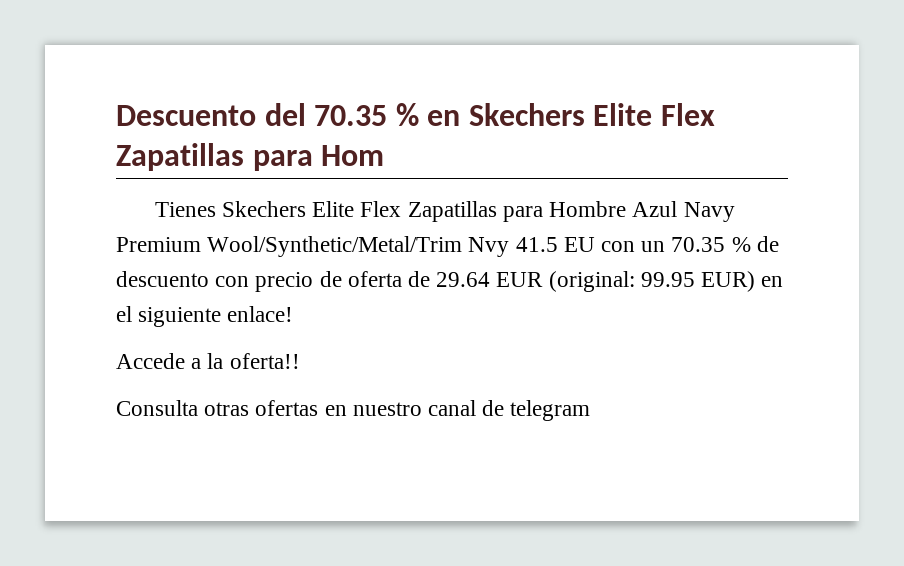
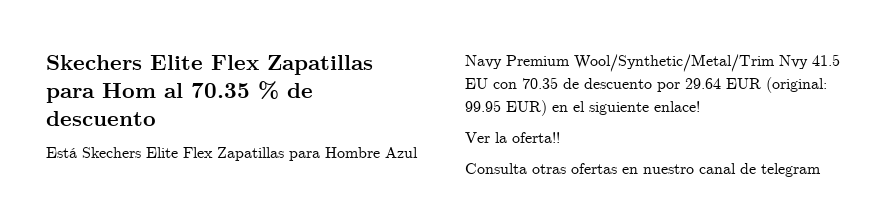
- Descuento del 70.35 % en Skechers Elite Flex Zapatillas para Hom
- Tienes Skechers Elite Flex Zapatillas para Hombre Azul Navy Premium Wool/Synthetic/Metal/Trim Nvy 41.5 EU con un 70.35 % de descuento con precio de oferta de 29.64 EUR (original: 99.95 EUR) en el siguiente enlace!
+ Skechers Elite Flex Zapatillas para Hom al 70.35 % de descuento
+ Está Skechers Elite Flex Zapatillas para Hombre Azul Navy Premium Wool/Synthetic/Metal/Trim Nvy 41.5 EU con 70.35 de descuento por 29.64 EUR (original: 99.95 EUR) en el siguiente enlace!
- Accede a la oferta!!
+ Ver la oferta!!

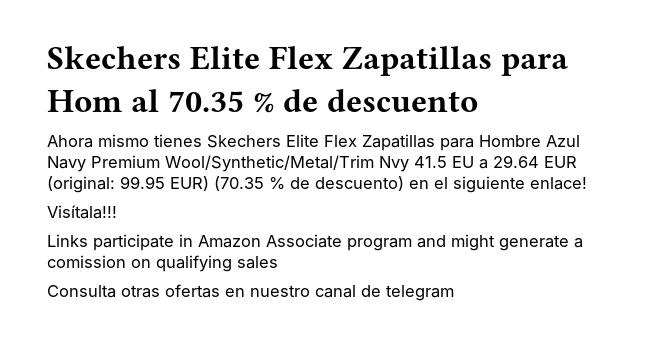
- Está Skechers Elite Flex Zapatillas para Hombre Azul Navy Premium Wool/Synthetic/Metal/Trim Nvy 41.5 EU con 70.35 de descuento por 29.64 EUR (original: 99.95 EUR) en el siguiente enlace!
+ Ahora mismo tienes Skechers Elite Flex Zapatillas para Hombre Azul Navy Premium Wool/Synthetic/Metal/Trim Nvy 41.5 EU a 29.64 EUR (original: 99.95 EUR) (70.35 % de descuento) en el siguiente enlace!
- Ver la oferta!!
+ Visítala!!!
+ Links participate in Amazon Associate program and might generate a comission on qualifying sales

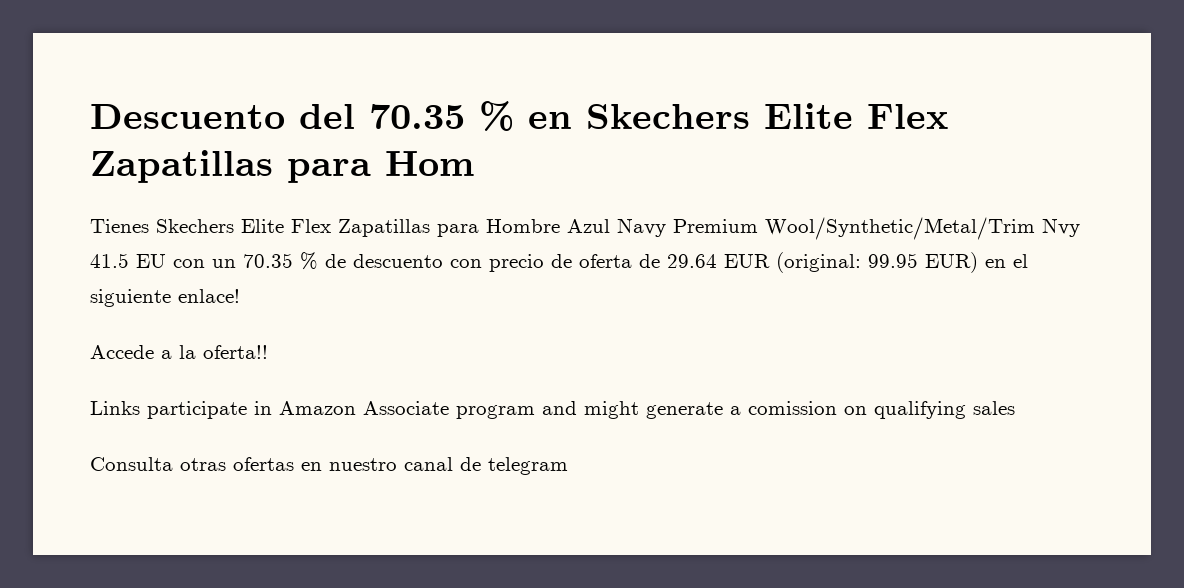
- Skechers Elite Flex Zapatillas para Hom al 70.35 % de descuento
- Ahora mismo tienes Skechers Elite Flex Zapatillas para Hombre Azul Navy Premium Wool/Synthetic/Metal/Trim Nvy 41.5 EU a 29.64 EUR (original: 99.95 EUR) (70.35 % de descuento) en el siguiente enlace!
+ Descuento del 70.35 % en Skechers Elite Flex Zapatillas para Hom
+ Tienes Skechers Elite Flex Zapatillas para Hombre Azul Navy Premium Wool/Synthetic/Metal/Trim Nvy 41.5 EU con un 70.35 % de descuento con precio de oferta de 29.64 EUR (original: 99.95 EUR) en el siguiente enlace!
- Visítala!!!
+ Accede a la oferta!!

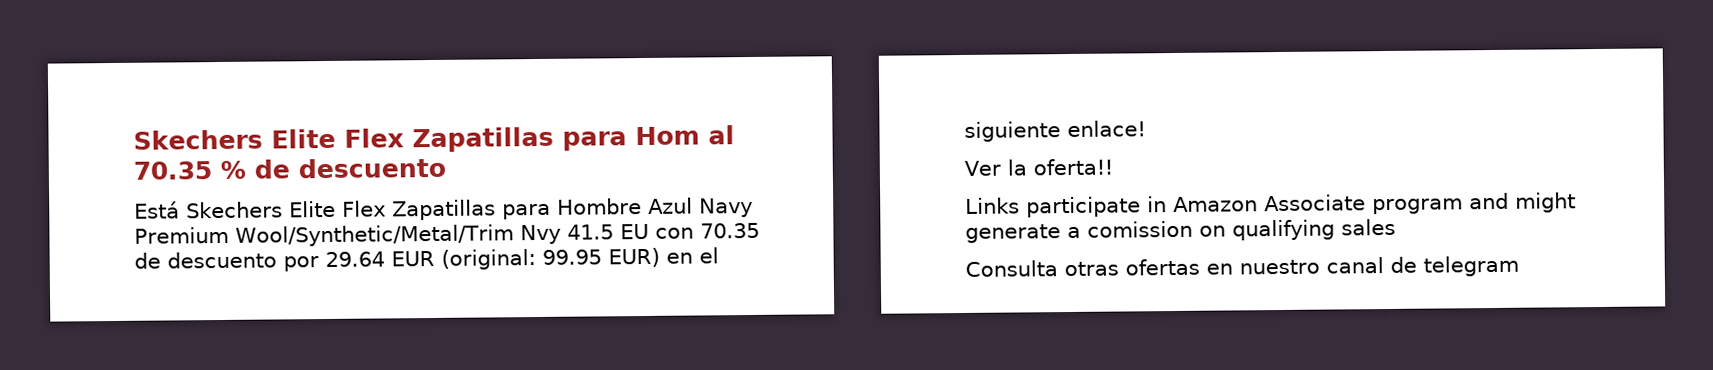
- Descuento del 70.35 % en Skechers Elite Flex Zapatillas para Hom
- Tienes Skechers Elite Flex Zapatillas para Hombre Azul Navy Premium Wool/Synthetic/Metal/Trim Nvy 41.5 EU con un 70.35 % de descuento con precio de oferta de 29.64 EUR (original: 99.95 EUR) en el siguiente enlace!
+ Skechers Elite Flex Zapatillas para Hom al 70.35 % de descuento
+ Está Skechers Elite Flex Zapatillas para Hombre Azul Navy Premium Wool/Synthetic/Metal/Trim Nvy 41.5 EU con 70.35 de descuento por 29.64 EUR (original: 99.95 EUR) en el siguiente enlace!
- Accede a la oferta!!
+ Ver la oferta!!

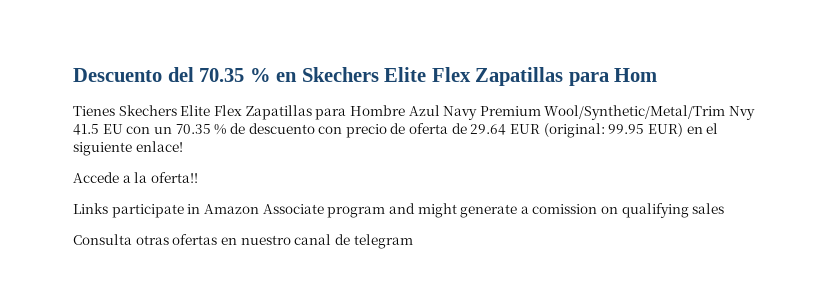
- Skechers Elite Flex Zapatillas para Hom al 70.35 % de descuento
- Está Skechers Elite Flex Zapatillas para Hombre Azul Navy Premium Wool/Synthetic/Metal/Trim Nvy 41.5 EU con 70.35 de descuento por 29.64 EUR (original: 99.95 EUR) en el siguiente enlace!
+ Descuento del 70.35 % en Skechers Elite Flex Zapatillas para Hom
+ Tienes Skechers Elite Flex Zapatillas para Hombre Azul Navy Premium Wool/Synthetic/Metal/Trim Nvy 41.5 EU con un 70.35 % de descuento con precio de oferta de 29.64 EUR (original: 99.95 EUR) en el siguiente enlace!
- Ver la oferta!!
+ Accede a la oferta!!

